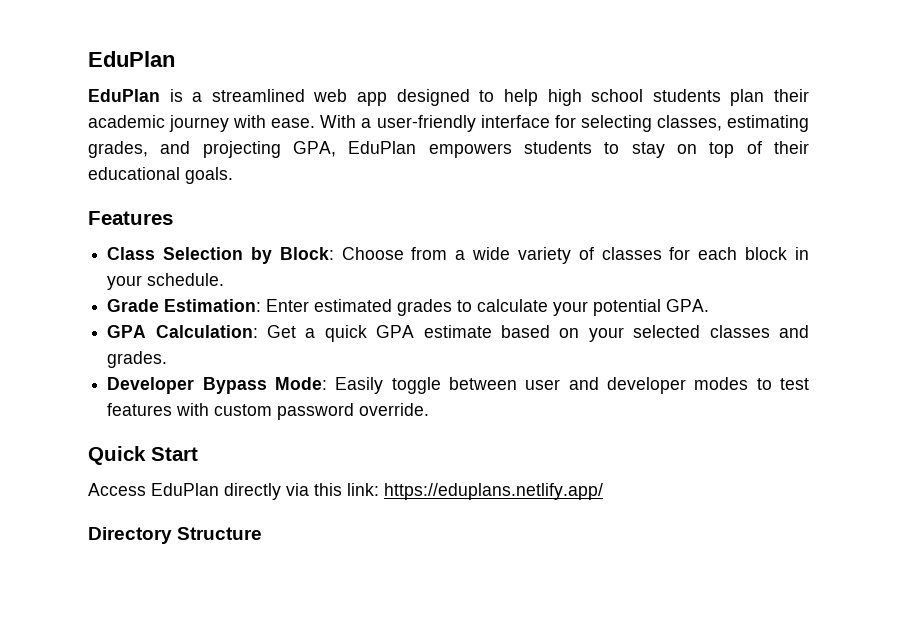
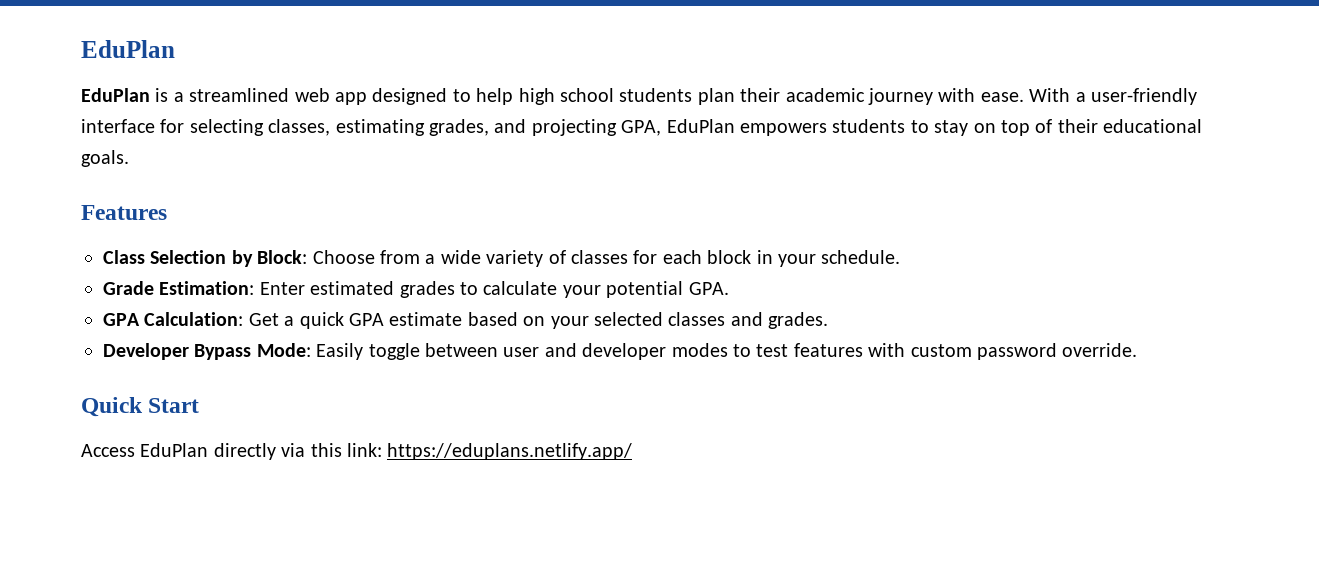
- Directory Structure

